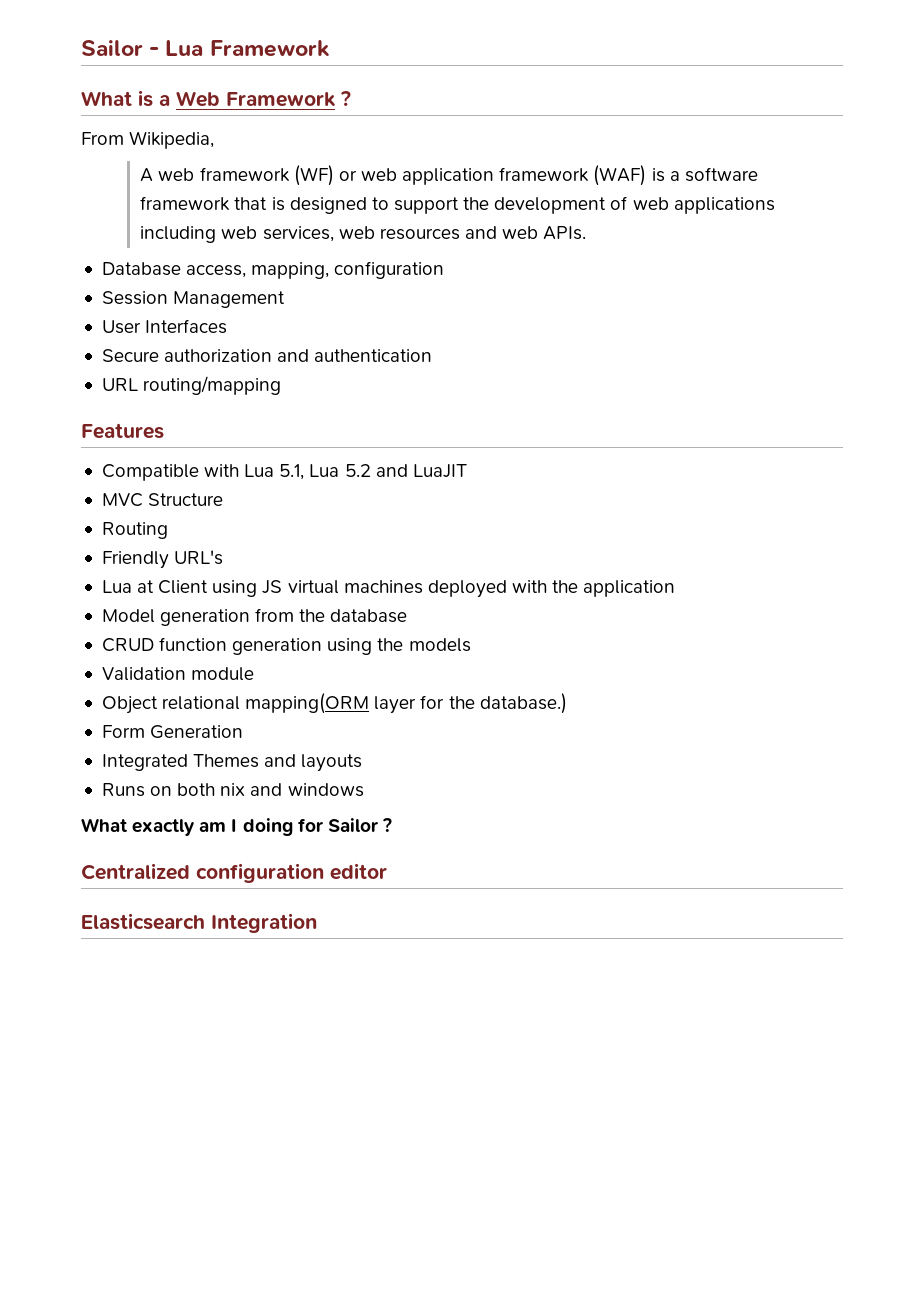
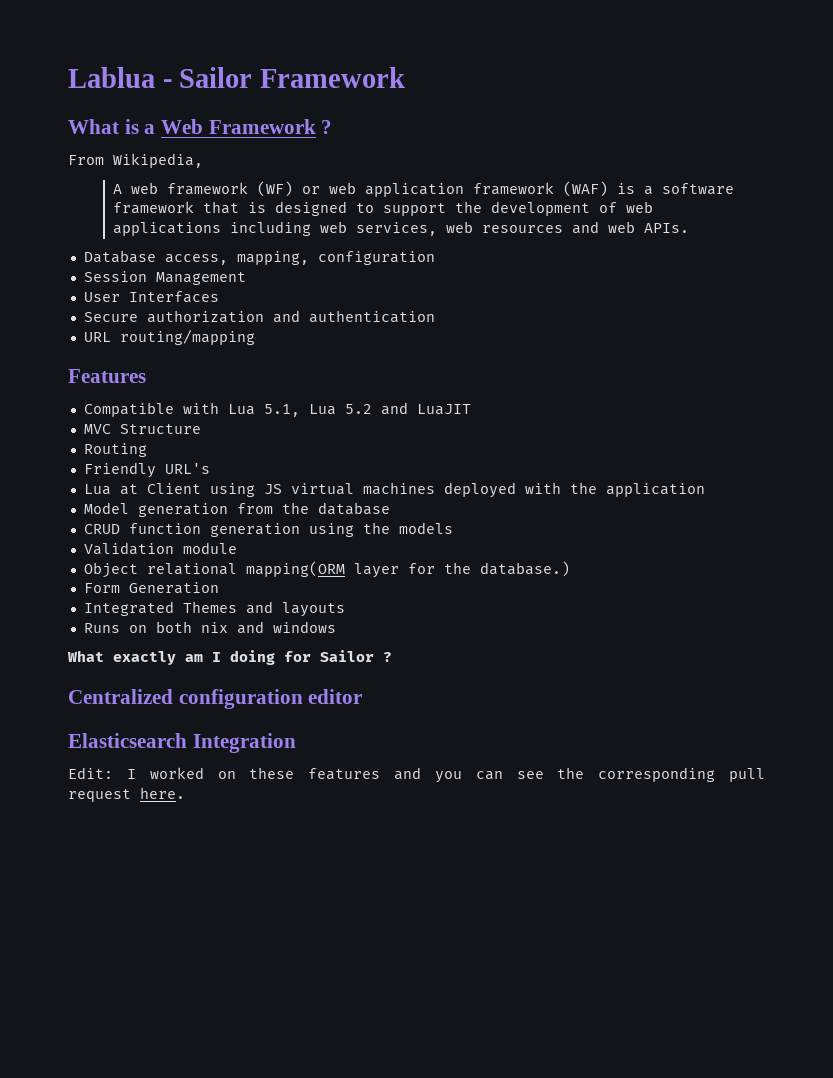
- Sailor - Lua Framework
+ Lablua - Sailor Framework
+ Edit: I worked on these features and you can see the corresponding pull request here.

